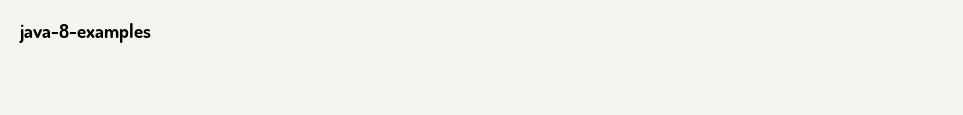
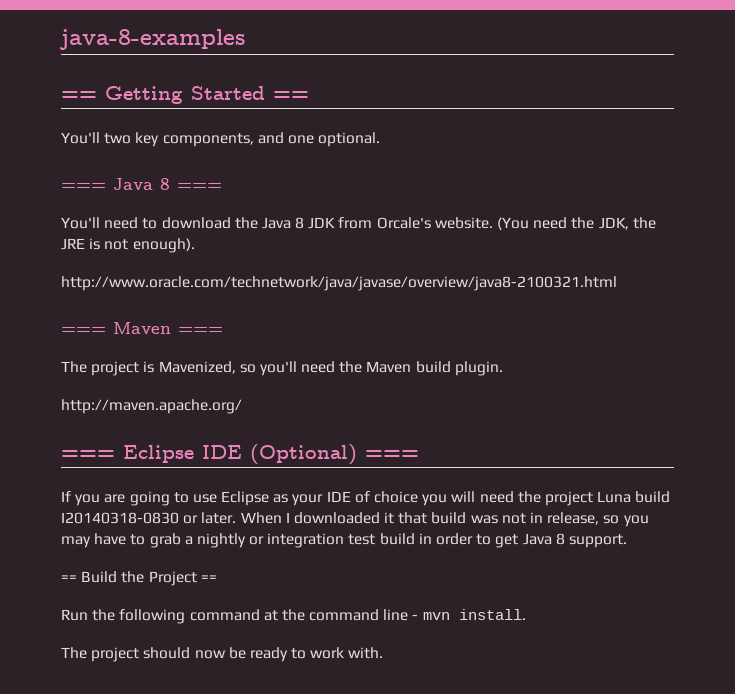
+ == Getting Started ==
+ You'll two key components, and one optional.
+ === Java 8 ===
+ You'll need to download the Java 8 JDK from Orcale's website. (You need the JDK, the JRE is not enough).
+ http://www.oracle.com/technetwork/java/javase/overview/java8-2100321.html
+ === Maven ===
+ The project is Mavenized, so you'll need the Maven build plugin.
+ http://maven.apache.org/
+ === Eclipse IDE (Optional) ===
+ If you are going to use Eclipse as your IDE of choice you will need the project Luna build I20140318-0830 or later. When I downloaded it that build was not in release, so you may have to grab a nightly or integration test build in order to get Java 8 support.
+ == Build the Project ==
+ Run the following command at the command line - mvn install.
+ The project should now be ready to work with.

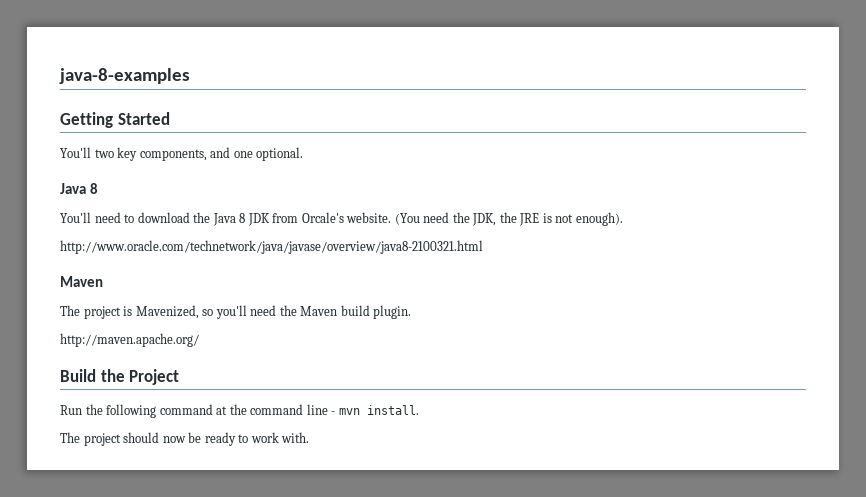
- == Getting Started ==
+ Getting Started
  You'll two key components, and one optional.
- === Java 8 ===
+ Java 8
  http://www.oracle.com/technetwork/java/javase/overview/java8-2100321.html
- === Maven ===
+ Maven
- === Eclipse IDE (Optional) ===
- If you are going to use Eclipse as your IDE of choice you will need the project Luna build I20140318-0830 or later. When I downloaded it that build was not in release, so you may have to grab a nightly or integration test build in order to get Java 8 support.
- == Build the Project ==
+ Build the Project

